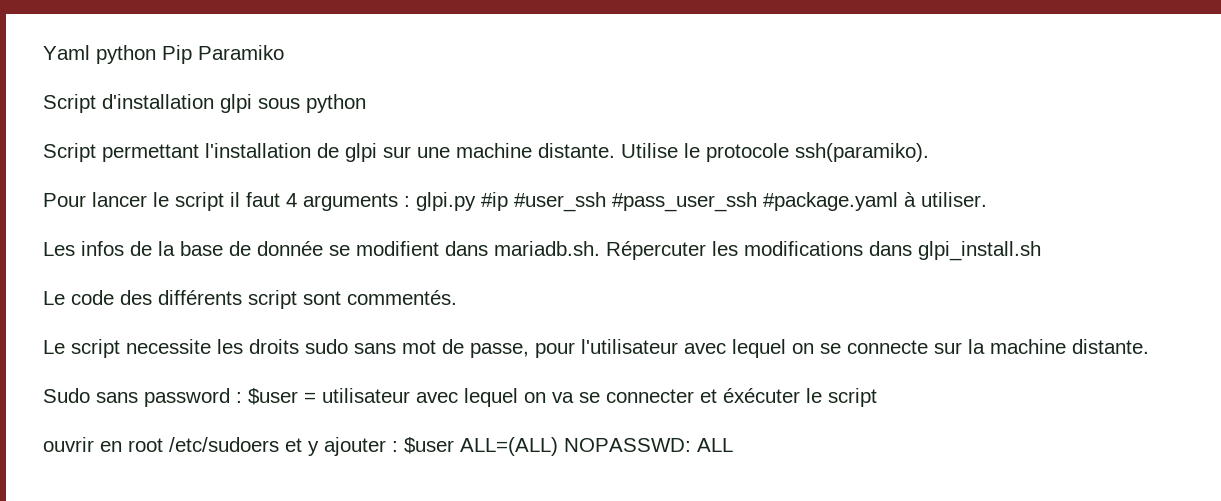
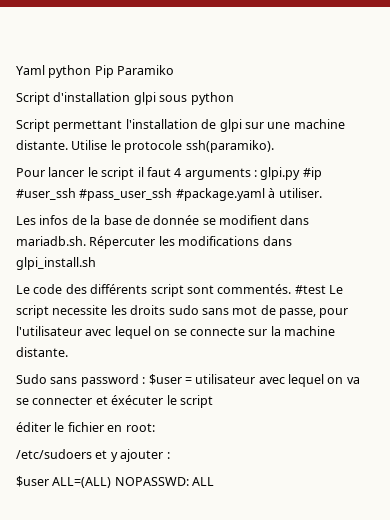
- Le code des différents script sont commentés.
- Le script necessite les droits sudo sans mot de passe, pour l'utilisateur avec lequel on se connecte sur la machine distante.
+ Le code des différents script sont commentés. #test Le script necessite les droits sudo sans mot de passe, pour l'utilisateur avec lequel on se connecte sur la machine distante.
- ouvrir en root /etc/sudoers et y ajouter : $user ALL=(ALL) NOPASSWD: ALL
+ éditer le fichier en root:
+ /etc/sudoers et y ajouter :
+ $user ALL=(ALL) NOPASSWD: ALL

